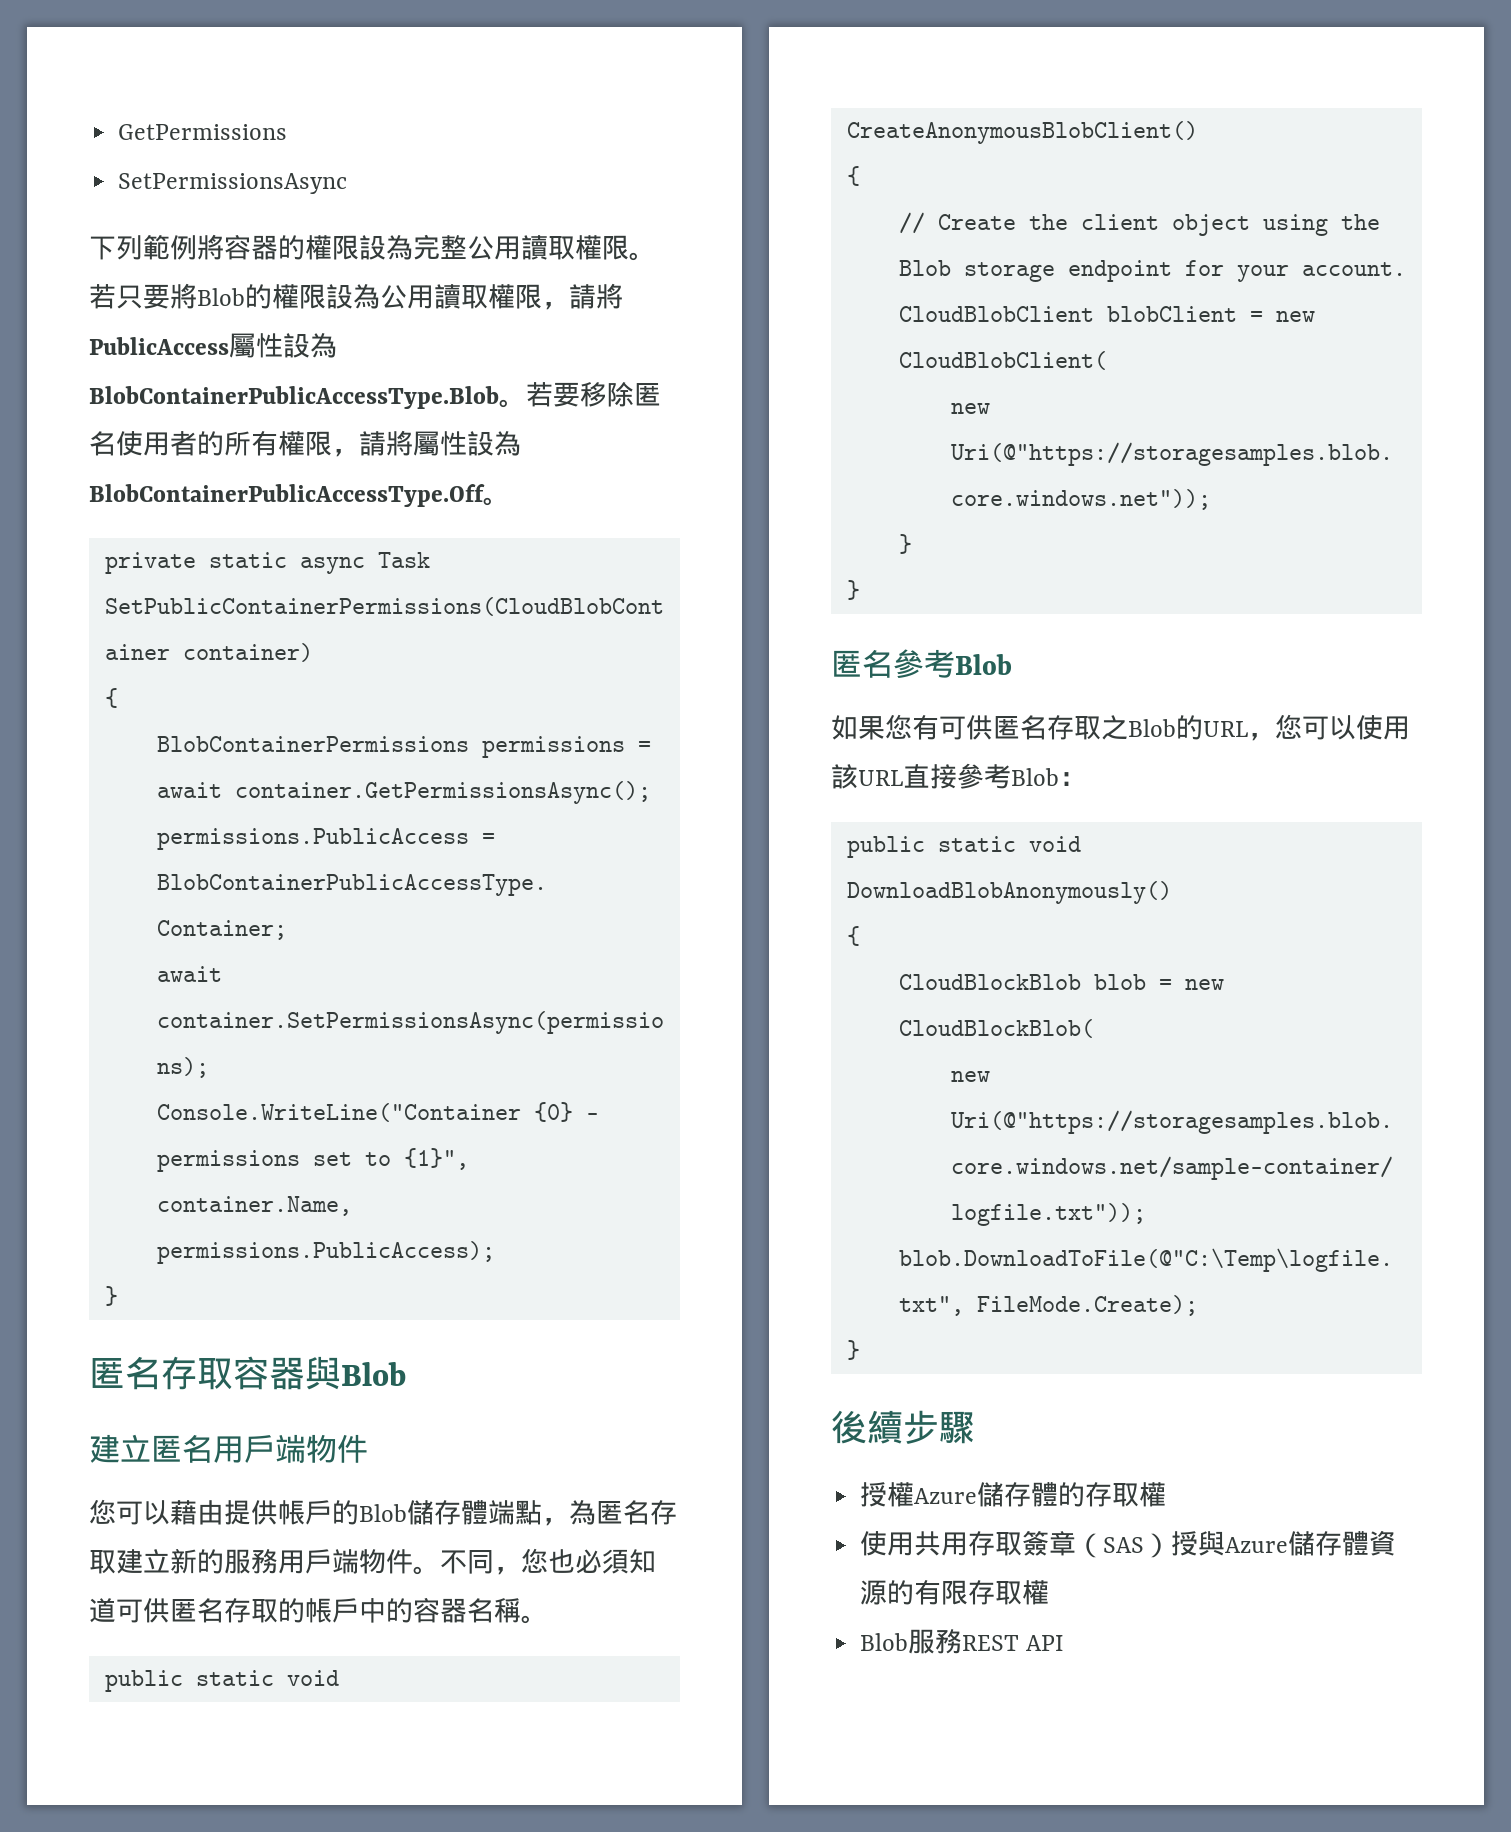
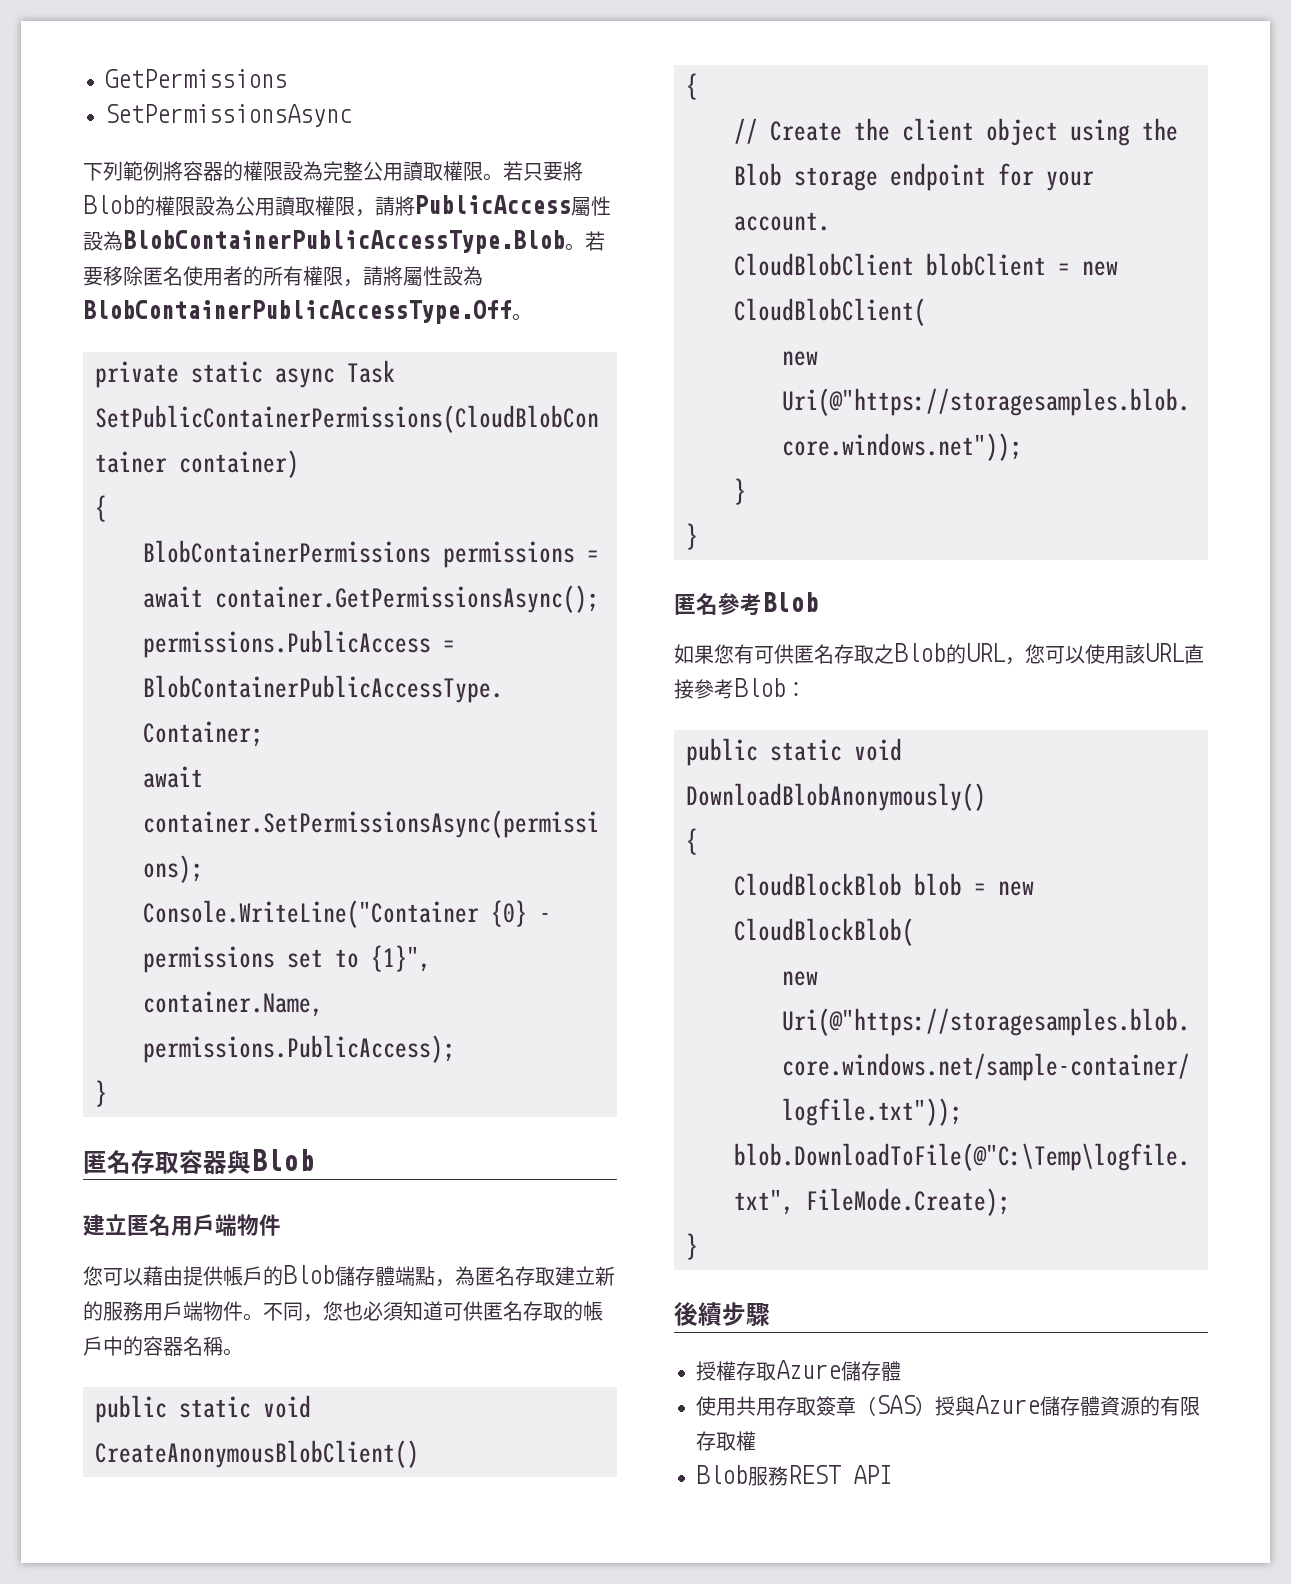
- 授權Azure儲存體的存取權
+ 授權存取Azure儲存體

